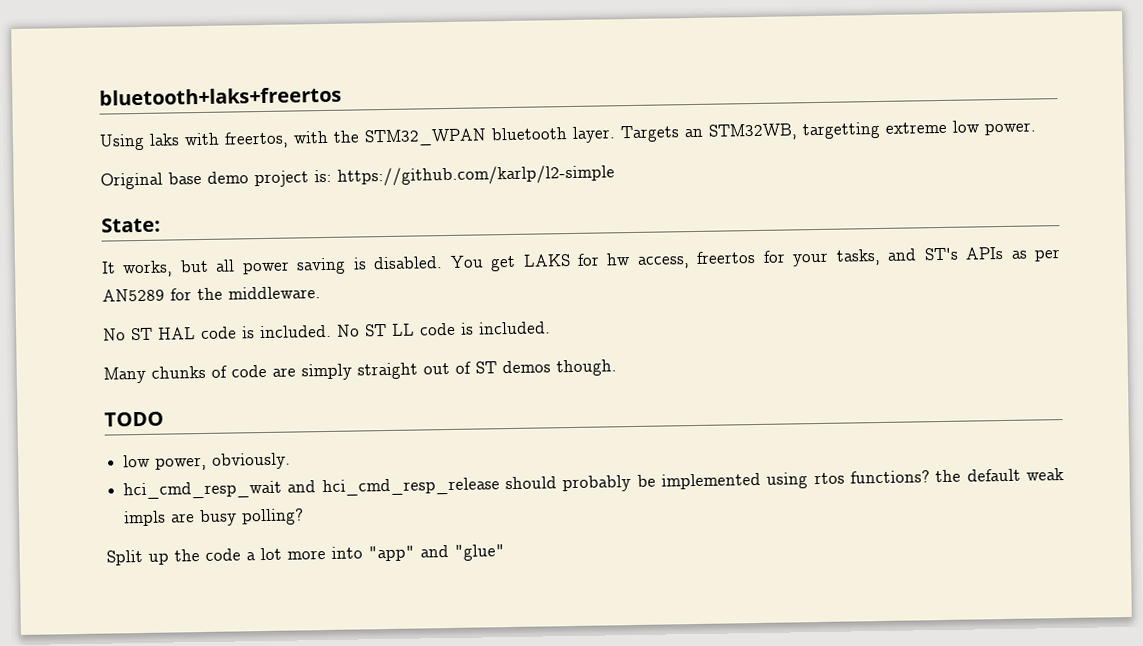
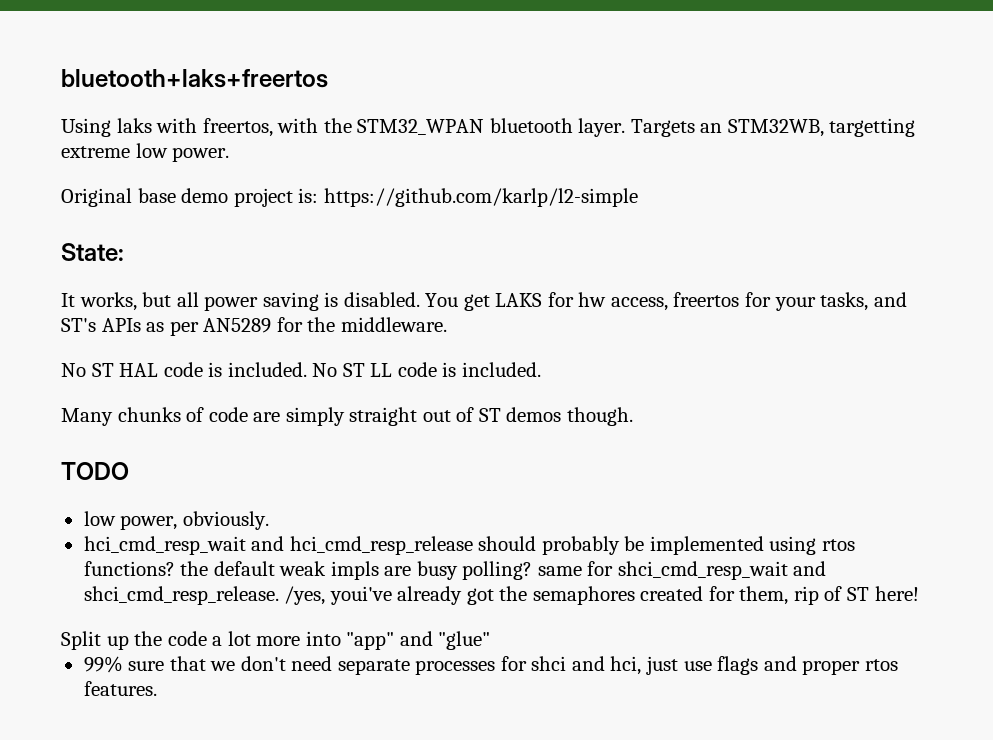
- hci_cmd_resp_wait and hci_cmd_resp_release should probably be implemented using rtos functions? the default weak impls are busy polling?
+ hci_cmd_resp_wait and hci_cmd_resp_release should probably be implemented using rtos functions? the default weak impls are busy polling? same for shci_cmd_resp_wait and shci_cmd_resp_release. /yes, youi've already got the semaphores created for them, rip of ST here!
+ 99% sure that we don't need separate processes for shci and hci, just use flags and proper rtos features.

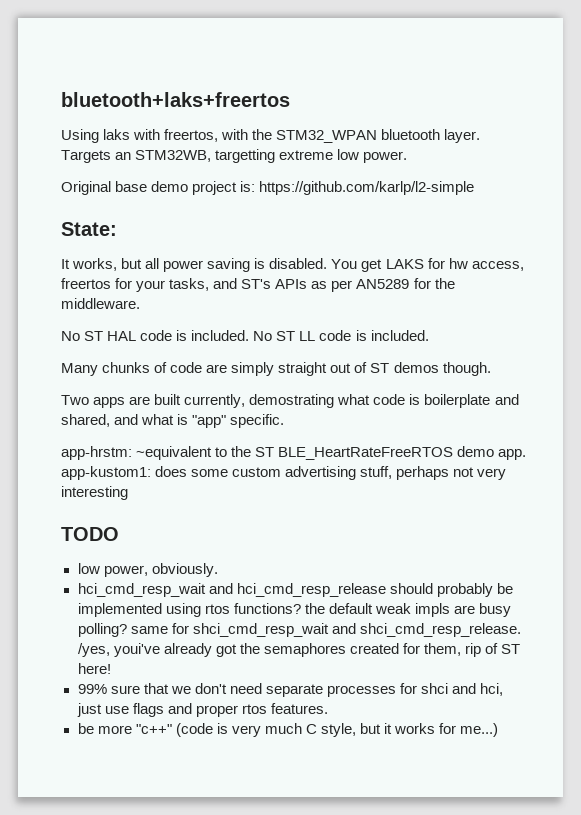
+ Two apps are built currently, demostrating what code is boilerplate and shared, and what is "app" specific.
+ app-hrstm: ~equivalent to the ST BLE_HeartRateFreeRTOS demo app. app-kustom1: does some custom advertising stuff, perhaps not very interesting
- Split up the code a lot more into "app" and "glue"
+ be more "c++" (code is very much C style, but it works for me...)

